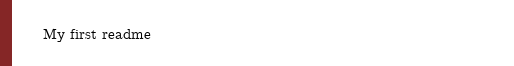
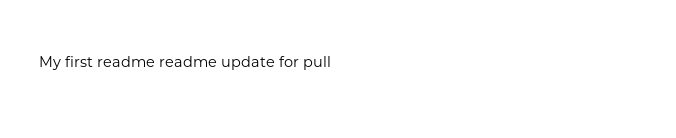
- My first readme
+ My first readme readme update for pull

